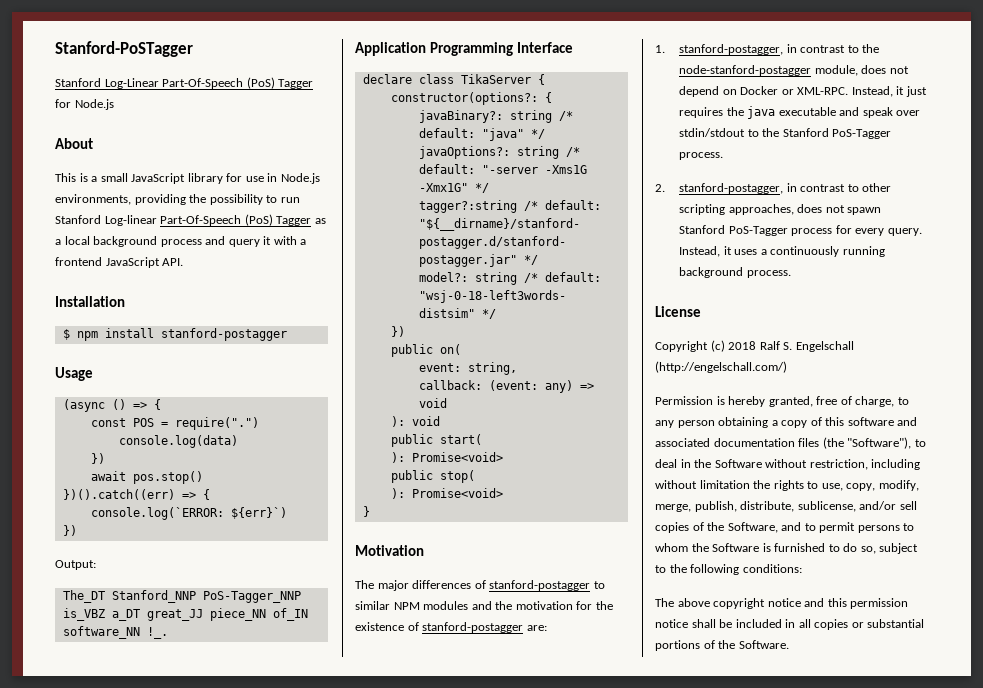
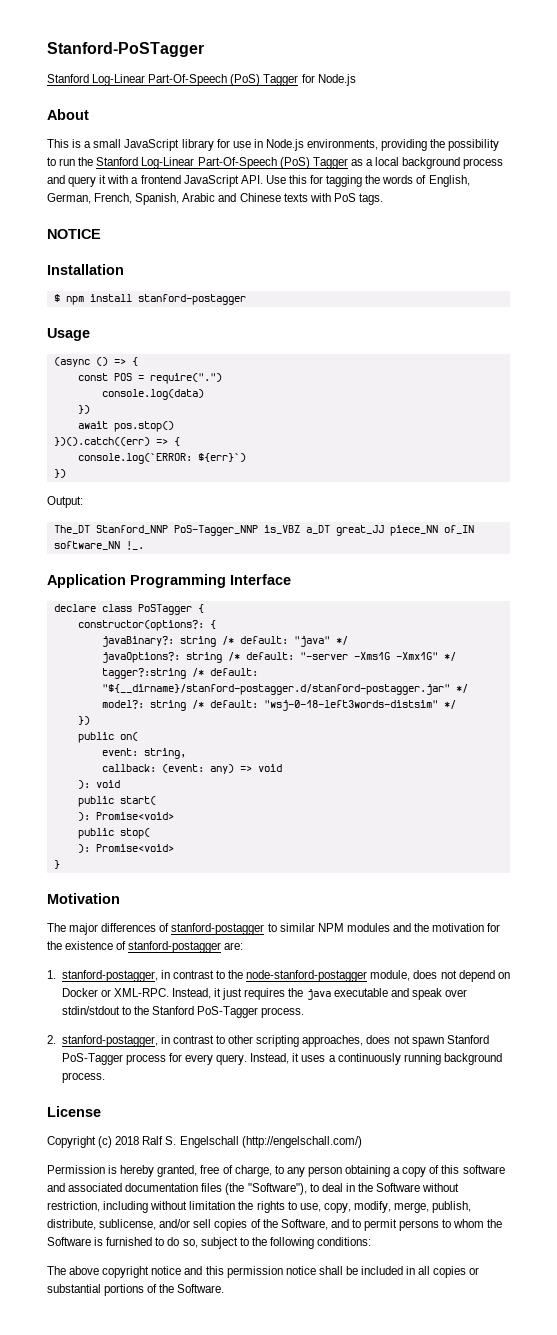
- This is a small JavaScript library for use in Node.js environments, providing the possibility to run Stanford Log-linear Part-Of-Speech (PoS) Tagger as a local background process and query it with a frontend JavaScript API.
+ This is a small JavaScript library for use in Node.js environments, providing the possibility to run the Stanford Log-Linear Part-Of-Speech (PoS) Tagger as a local background process and query it with a frontend JavaScript API. Use this for tagging the words of English, German, French, Spanish, Arabic and Chinese texts with PoS tags.
+ NOTICE
- declare class TikaServer {
+ declare class PoSTagger {

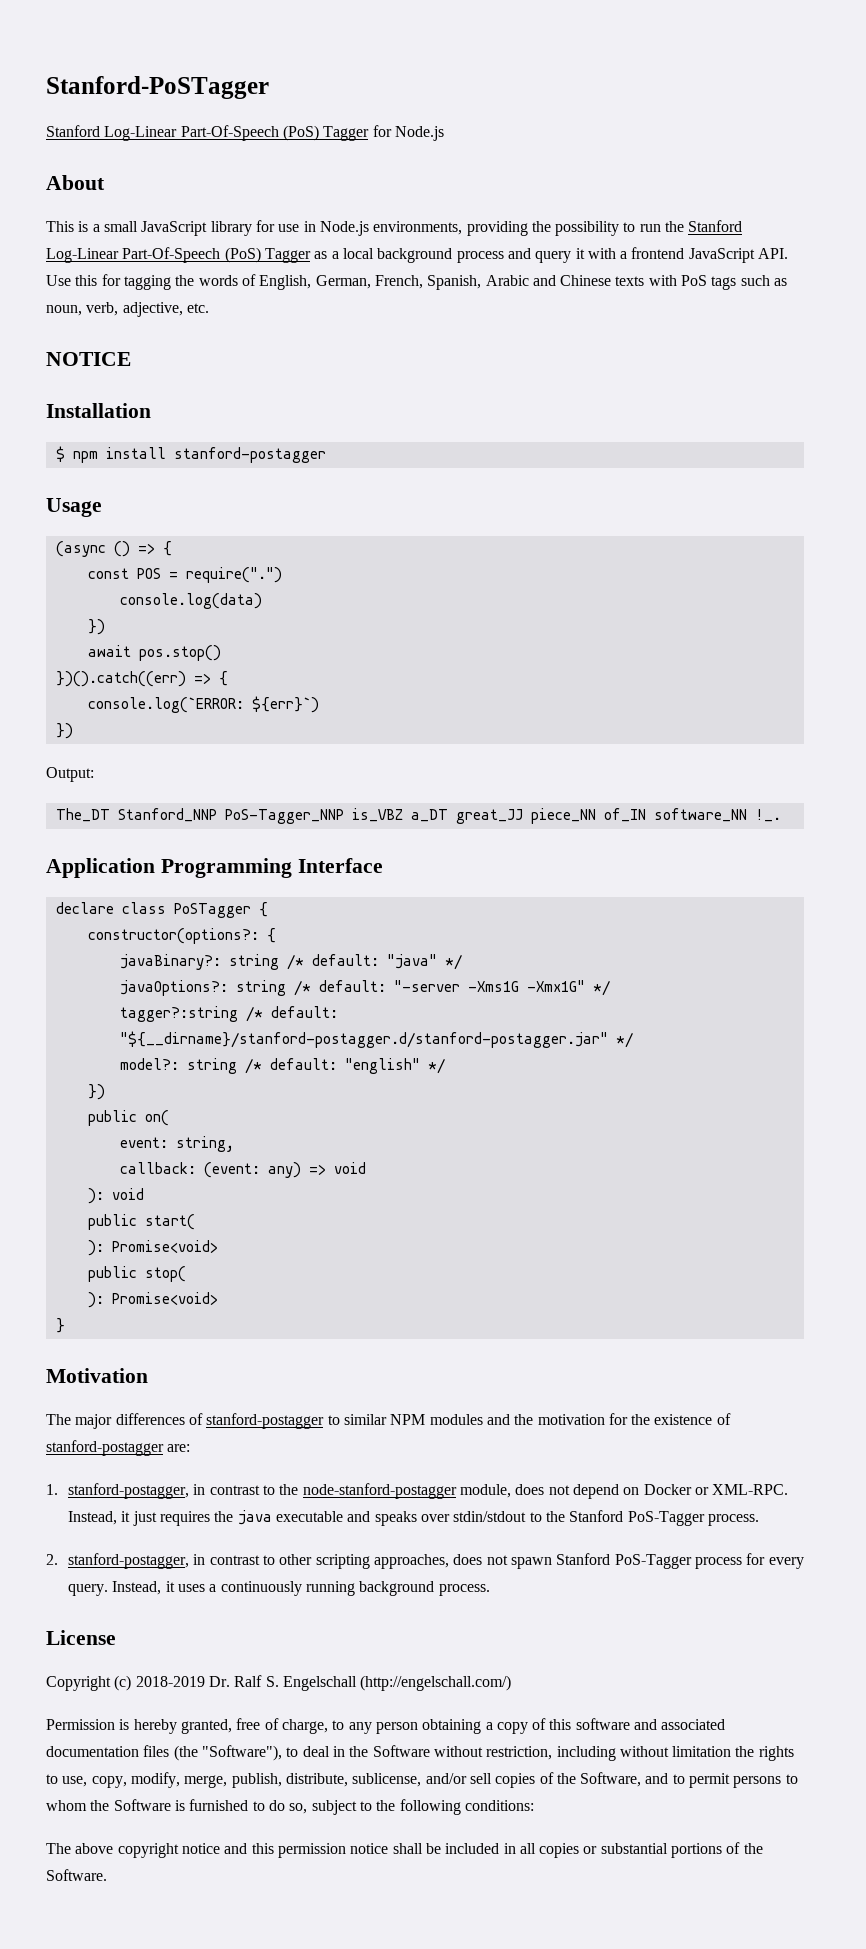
- This is a small JavaScript library for use in Node.js environments, providing the possibility to run the Stanford Log-Linear Part-Of-Speech (PoS) Tagger as a local background process and query it with a frontend JavaScript API. Use this for tagging the words of English, German, French, Spanish, Arabic and Chinese texts with PoS tags.
+ This is a small JavaScript library for use in Node.js environments, providing the possibility to run the Stanford Log-Linear Part-Of-Speech (PoS) Tagger as a local background process and query it with a frontend JavaScript API. Use this for tagging the words of English, German, French, Spanish, Arabic and Chinese texts with PoS tags such as noun, verb, adjective, etc.
- model?: string /* default: "wsj-0-18-left3words-distsim" */
+ model?: string /* default: "english" */
- Instead, it just requires the java executable and speak over stdin/stdout to the Stanford PoS-Tagger process.
+ Instead, it just requires the java executable and speaks over stdin/stdout to the Stanford PoS-Tagger process.
- Copyright (c) 2018 Ralf S. Engelschall (http://engelschall.com/)
+ Copyright (c) 2018-2019 Dr. Ralf S. Engelschall (http://engelschall.com/)

